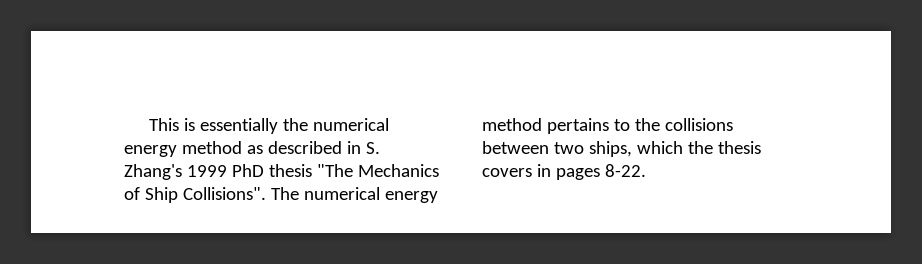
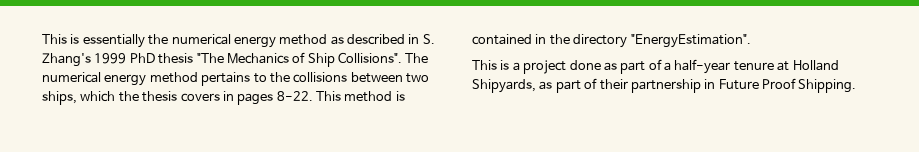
+ This method is contained in the directory "EnergyEstimation".
+ This is a project done as part of a half-year tenure at Holland Shipyards, as part of their partnership in Future Proof Shipping.

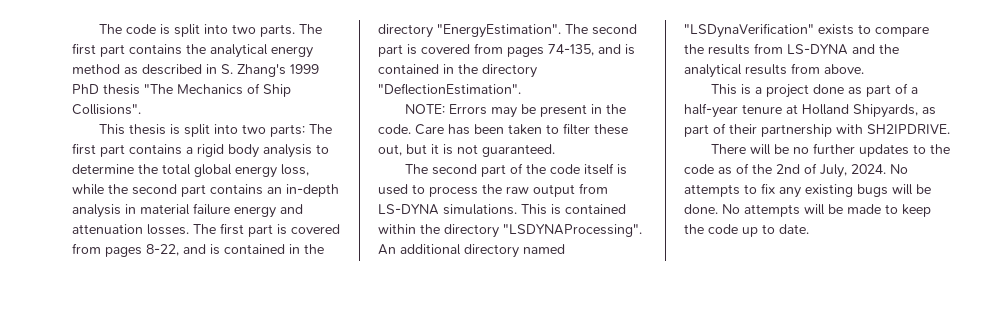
- This is essentially the numerical energy method as described in S. Zhang's 1999 PhD thesis "The Mechanics of Ship Collisions". The numerical energy method pertains to the collisions between two ships, which the thesis covers in pages 8-22. This method is contained in the directory "EnergyEstimation".
+ The code is split into two parts. The first part contains the analytical energy method as described in S. Zhang's 1999 PhD thesis "The Mechanics of Ship Collisions".
+ This thesis is split into two parts: The first part contains a rigid body analysis to determine the total global energy loss, while the second part contains an in-depth analysis in material failure energy and attenuation losses. The first part is covered from pages 8-22, and is contained in the directory "EnergyEstimation". The second part is covered from pages 74-135, and is contained in the directory "DeflectionEstimation".
+ NOTE: Errors may be present in the code. Care has been taken to filter these out, but it is not guaranteed.
+ The second part of the code itself is used to process the raw output from LS-DYNA simulations. This is contained within the directory "LSDYNAProcessing". An additional directory named "LSDynaVerification" exists to compare the results from LS-DYNA and the analytical results from above.
- This is a project done as part of a half-year tenure at Holland Shipyards, as part of their partnership in Future Proof Shipping.
+ This is a project done as part of a half-year tenure at Holland Shipyards, as part of their partnership with SH2IPDRIVE.
+ There will be no further updates to the code as of the 2nd of July, 2024. No attempts to fix any existing bugs will be done. No attempts will be made to keep the code up to date.

